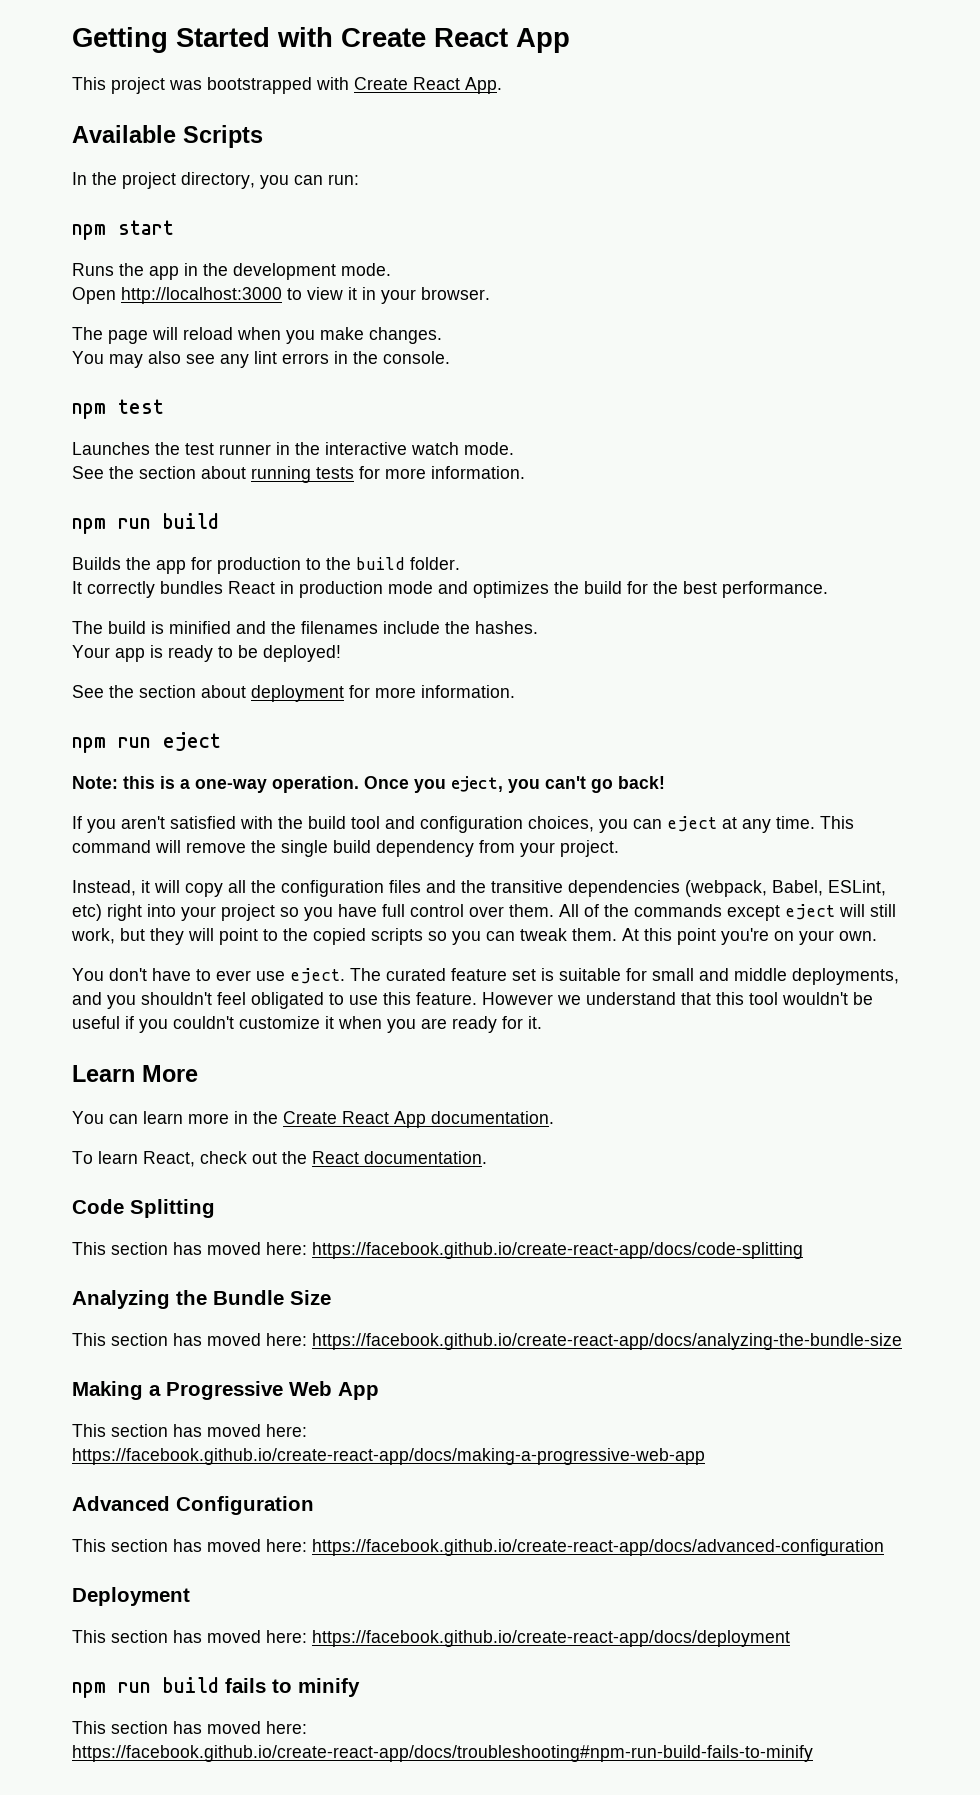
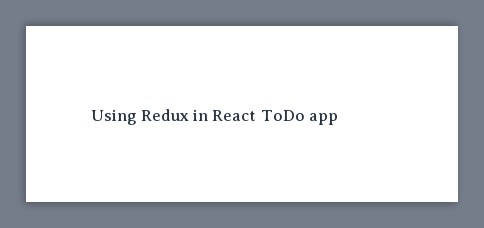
- Getting Started with Create React App
- This project was bootstrapped with Create React App.
- Available Scripts
- In the project directory, you can run:
- npm start
- Runs the app in the development mode.
- Open http://localhost:3000 to view it in your browser.
- The page will reload when you make changes.
- You may also see any lint errors in the console.
- npm test
- Launches the test runner in the interactive watch mode.
- See the section about running tests for more information.
- npm run build
- Builds the app for production to the build folder.
- It correctly bundles React in production mode and optimizes the build for the best performance.
- The build is minified and the filenames include the hashes.
- Your app is ready to be deployed!
- See the section about deployment for more information.
- npm run eject
- Note: this is a one-way operation. Once you eject, you can't go back!
- If you aren't satisfied with the build tool and configuration choices, you can eject at any time. This command will remove the single build dependency from your project.
- Instead, it will copy all the configuration files and the transitive dependencies (webpack, Babel, ESLint, etc) right into your project so you have full control over them. All of the commands except eject will still work, but they will point to the copied scripts so you can tweak them. At this point you're on your own.
- You don't have to ever use eject. The curated feature set is suitable for small and middle deployments, and you shouldn't feel obligated to use this feature. However we understand that this tool wouldn't be useful if you couldn't customize it when you are ready for it.
- Learn More
- You can learn more in the Create React App documentation.
- To learn React, check out the React documentation.
- Code Splitting
- This section has moved here: https://facebook.github.io/create-react-app/docs/code-splitting
- Analyzing the Bundle Size
- This section has moved here: https://facebook.github.io/create-react-app/docs/analyzing-the-bundle-size
- Making a Progressive Web App
- This section has moved here: https://facebook.github.io/create-react-app/docs/making-a-progressive-web-app
- Advanced Configuration
- This section has moved here: https://facebook.github.io/create-react-app/docs/advanced-configuration
- Deployment
- This section has moved here: https://facebook.github.io/create-react-app/docs/deployment
- npm run build fails to minify
- This section has moved here: https://facebook.github.io/create-react-app/docs/troubleshooting#npm-run-build-fails-to-minify
+ Using Redux in React ToDo app

